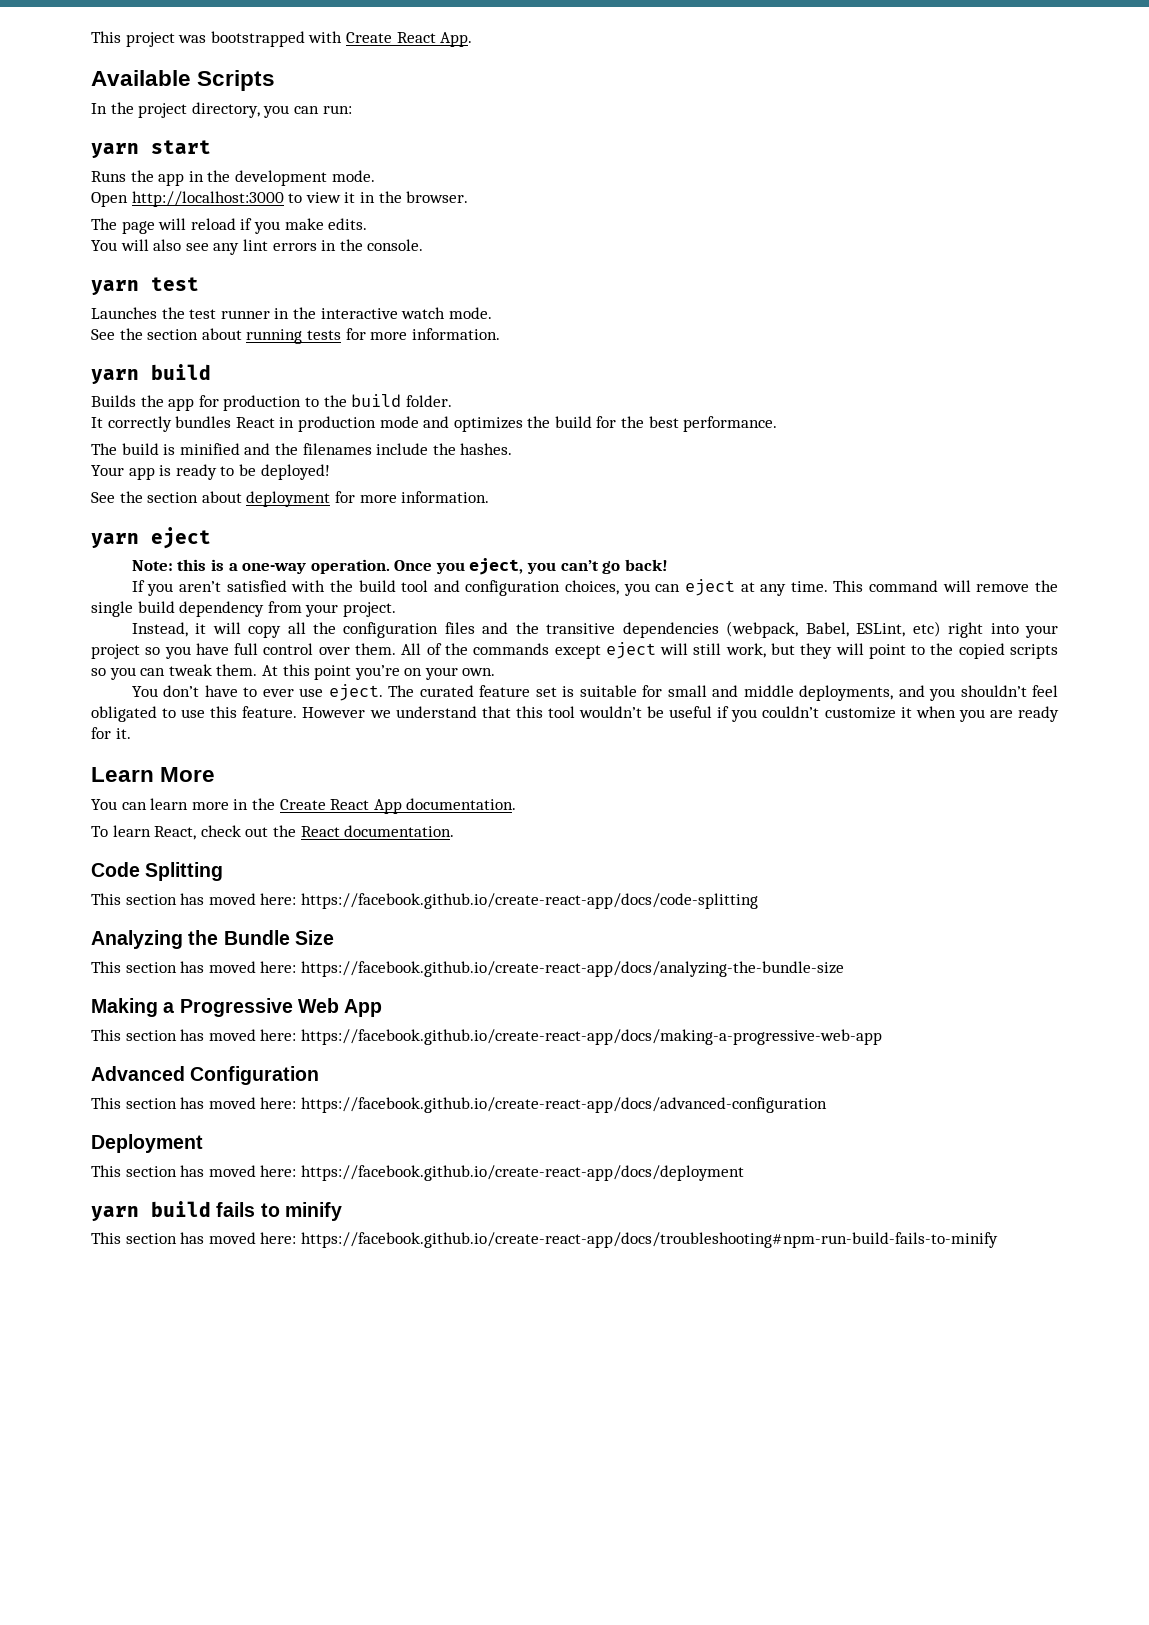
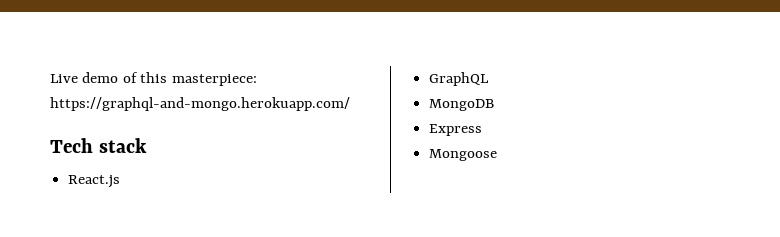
- This project was bootstrapped with Create React App.
- Available Scripts
- In the project directory, you can run:
- yarn start
- Runs the app in the development mode.
- Open http://localhost:3000 to view it in the browser.
- The page will reload if you make edits.
- You will also see any lint errors in the console.
- yarn test
- Launches the test runner in the interactive watch mode.
- See the section about running tests for more information.
- yarn build
- Builds the app for production to the build folder.
- It correctly bundles React in production mode and optimizes the build for the best performance.
- The build is minified and the filenames include the hashes.
- Your app is ready to be deployed!
- See the section about deployment for more information.
- yarn eject
- Note: this is a one-way operation. Once you eject, you can’t go back!
- If you aren’t satisfied with the build tool and configuration choices, you can eject at any time. This command will remove the single build dependency from your project.
- Instead, it will copy all the configuration files and the transitive dependencies (webpack, Babel, ESLint, etc) right into your project so you have full control over them. All of the commands except eject will still work, but they will point to the copied scripts so you can tweak them. At this point you’re on your own.
- You don’t have to ever use eject. The curated feature set is suitable for small and middle deployments, and you shouldn’t feel obligated to use this feature. However we understand that this tool wouldn’t be useful if you couldn’t customize it when you are ready for it.
- Learn More
- You can learn more in the Create React App documentation.
- To learn React, check out the React documentation.
- Code Splitting
- This section has moved here: https://facebook.github.io/create-react-app/docs/code-splitting
- Analyzing the Bundle Size
- This section has moved here: https://facebook.github.io/create-react-app/docs/analyzing-the-bundle-size
- Making a Progressive Web App
- This section has moved here: https://facebook.github.io/create-react-app/docs/making-a-progressive-web-app
- Advanced Configuration
- This section has moved here: https://facebook.github.io/create-react-app/docs/advanced-configuration
- Deployment
- This section has moved here: https://facebook.github.io/create-react-app/docs/deployment
- yarn build fails to minify
- This section has moved here: https://facebook.github.io/create-react-app/docs/troubleshooting#npm-run-build-fails-to-minify
+ Live demo of this masterpiece: https://graphql-and-mongo.herokuapp.com/
+ Tech stack
+ React.js
+ GraphQL
+ MongoDB
+ Express
+ Mongoose

